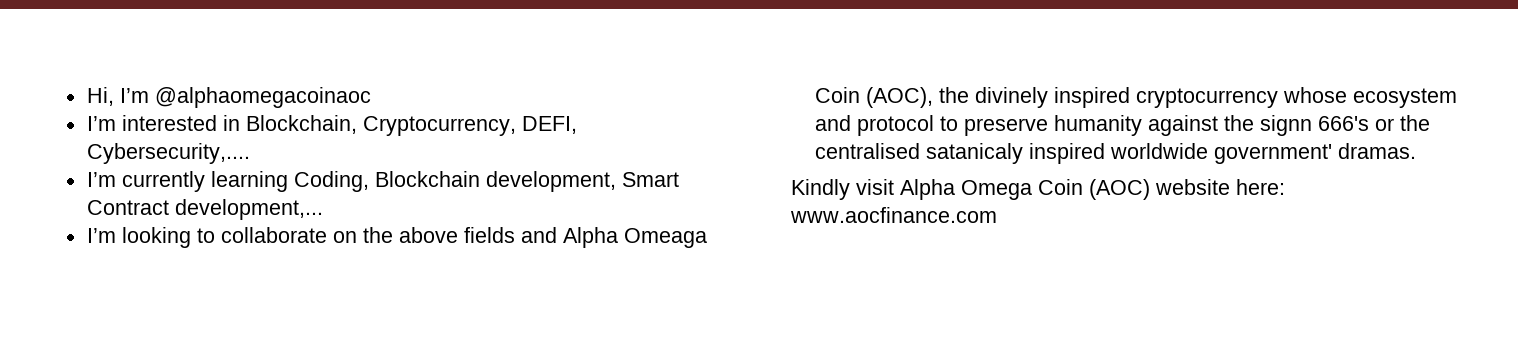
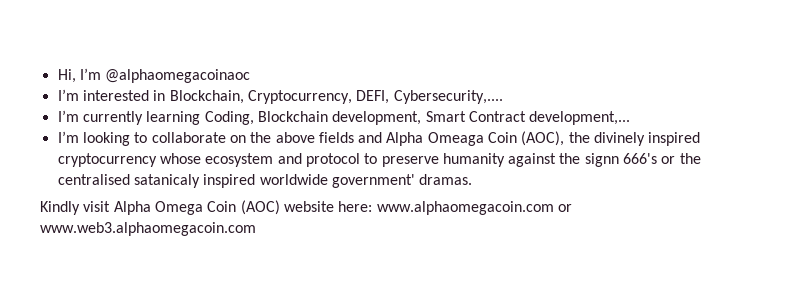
- Kindly visit Alpha Omega Coin (AOC) website here: www.aocfinance.com
+ Kindly visit Alpha Omega Coin (AOC) website here: www.alphaomegacoin.com or www.web3.alphaomegacoin.com

